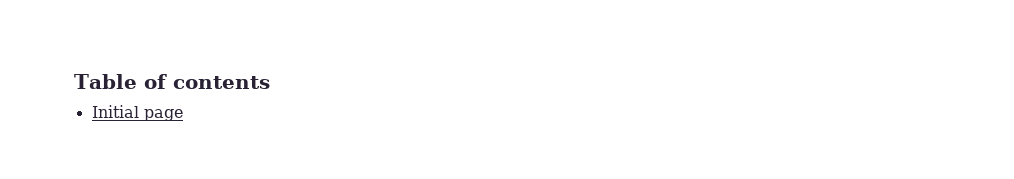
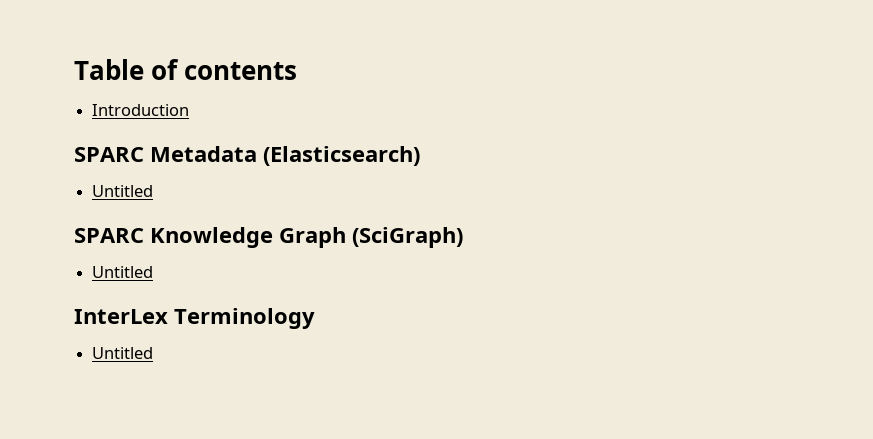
- Initial page
+ Introduction
+ SPARC Metadata (Elasticsearch)
+ Untitled
+ SPARC Knowledge Graph (SciGraph)
+ Untitled
+ InterLex Terminology
+ Untitled

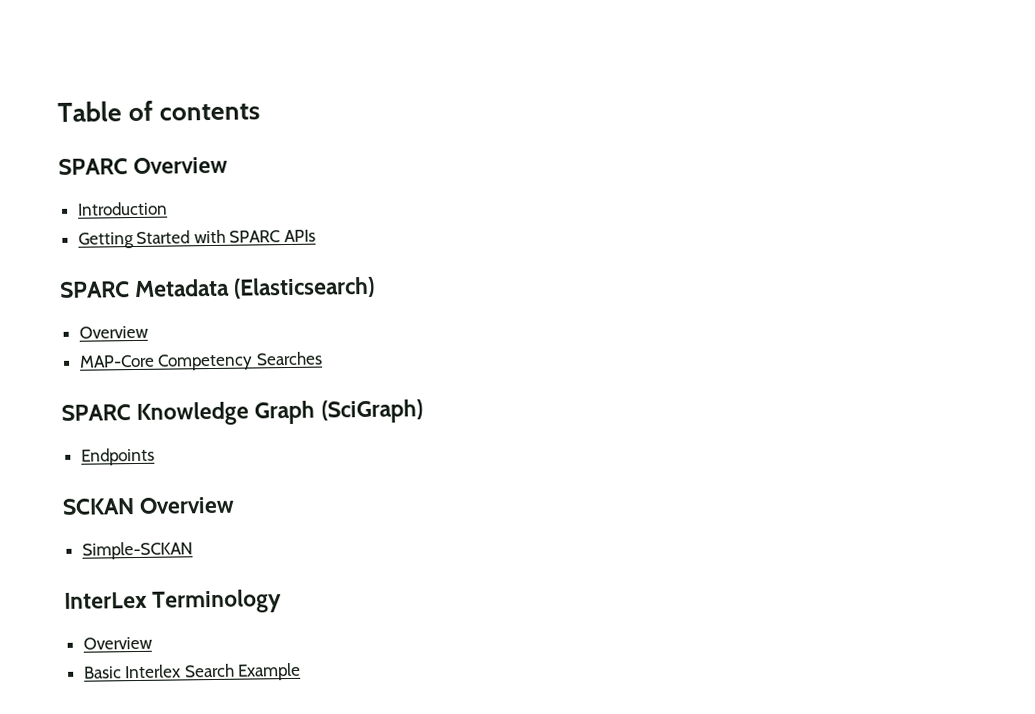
+ SPARC Overview
+ Getting Started with SPARC APIs
  SPARC Metadata (Elasticsearch)
- Untitled
+ Overview
+ MAP-Core Competency Searches
  SPARC Knowledge Graph (SciGraph)
- Untitled
+ Endpoints
+ SCKAN Overview
+ Simple-SCKAN
  InterLex Terminology
- Untitled
+ Overview
+ Basic Interlex Search Example

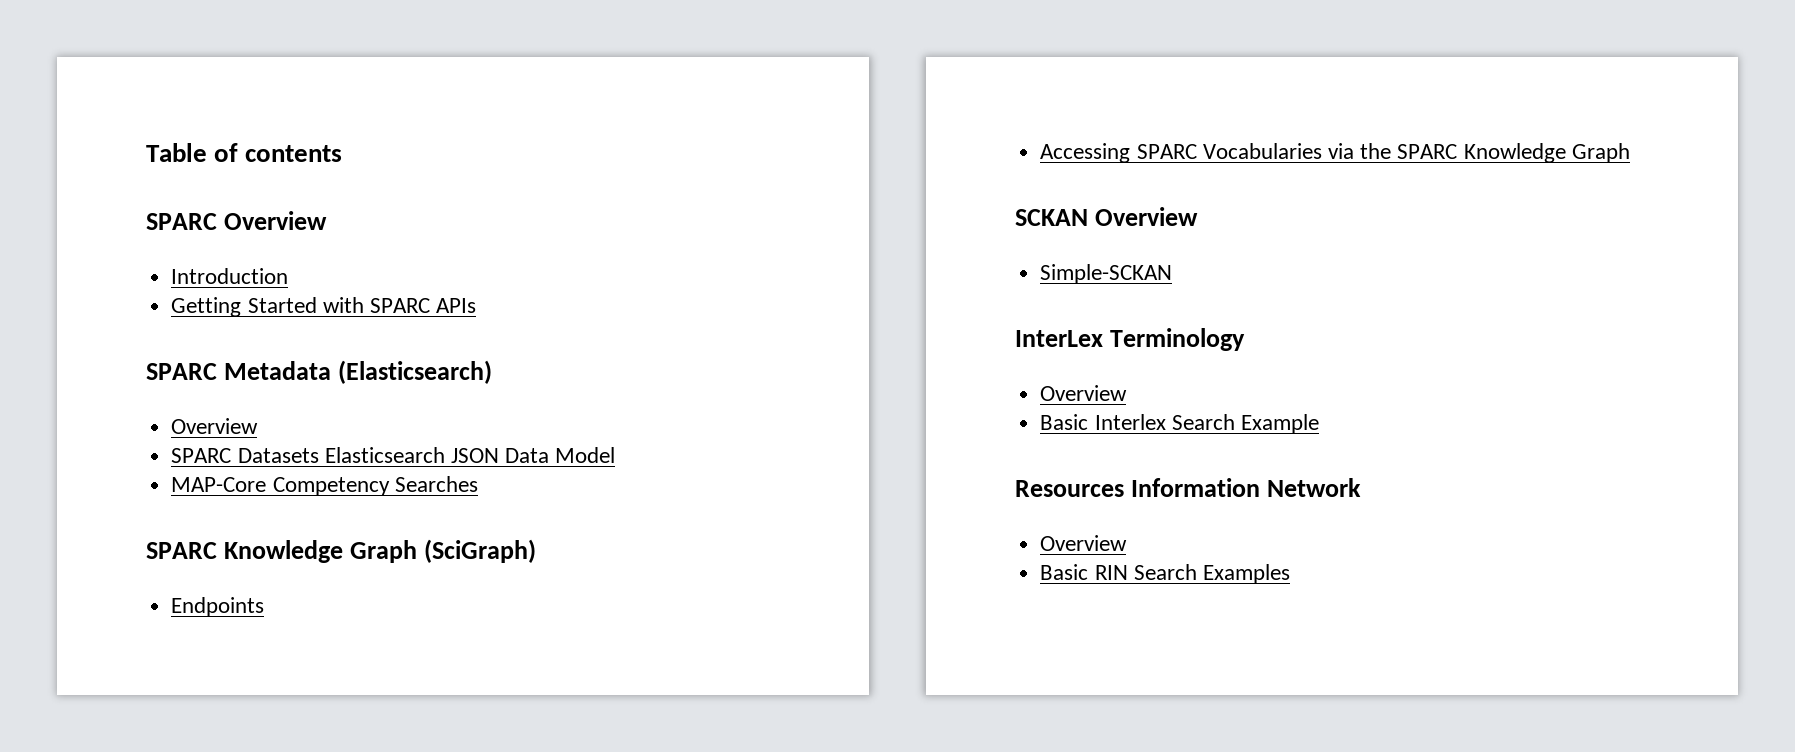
+ SPARC Datasets Elasticsearch JSON Data Model
+ Accessing SPARC Vocabularies via the SPARC Knowledge Graph
+ Resources Information Network
+ Overview
+ Basic RIN Search Examples

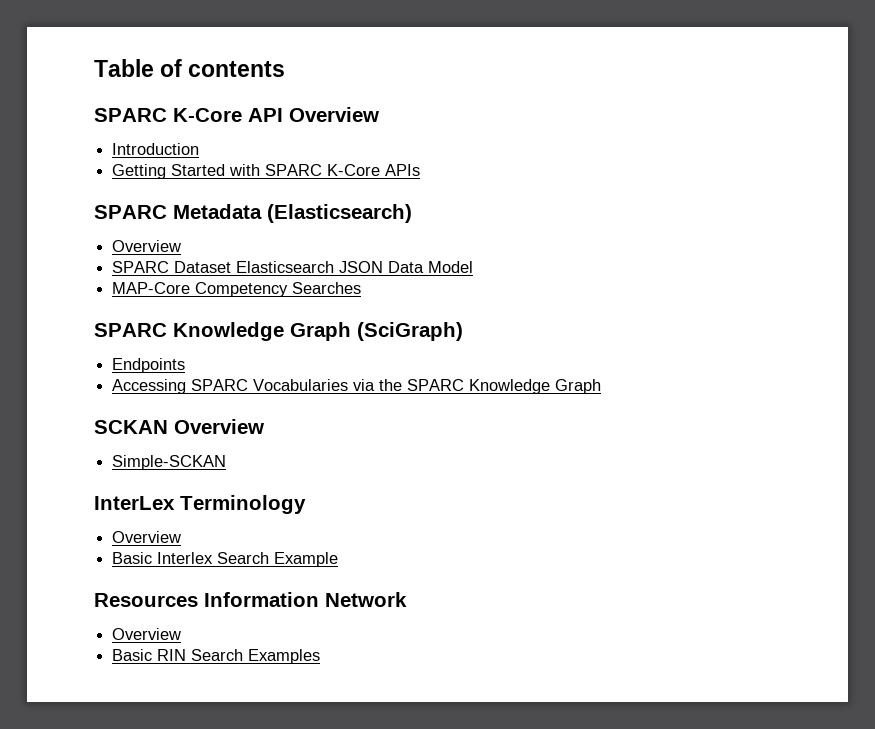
- SPARC Overview
+ SPARC K-Core API Overview
- Getting Started with SPARC APIs
+ Getting Started with SPARC K-Core APIs
- SPARC Datasets Elasticsearch JSON Data Model
+ SPARC Dataset Elasticsearch JSON Data Model

